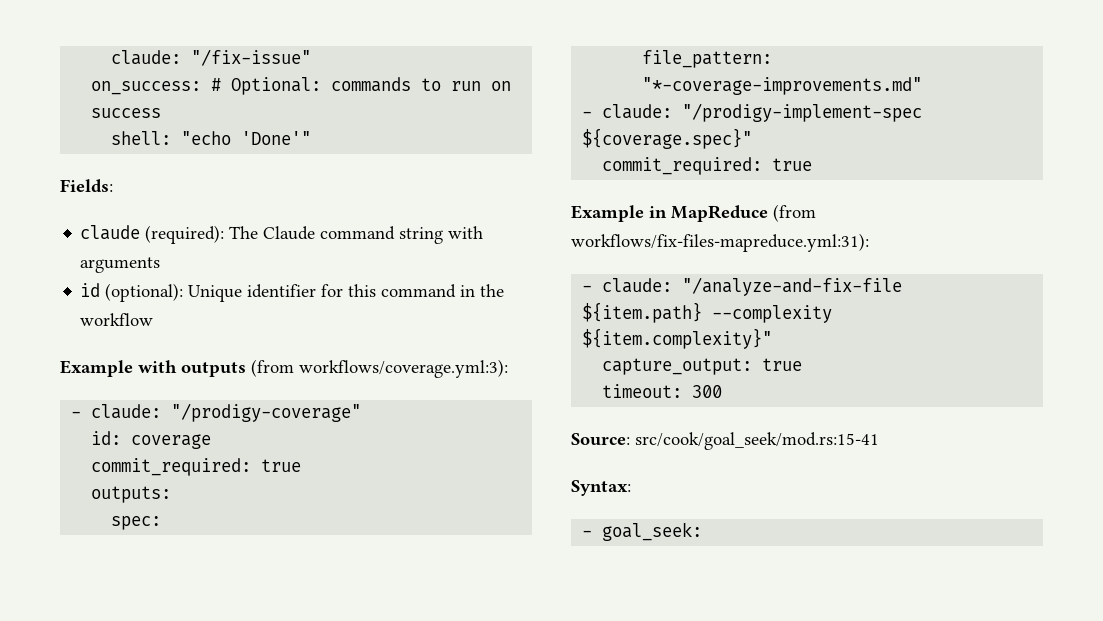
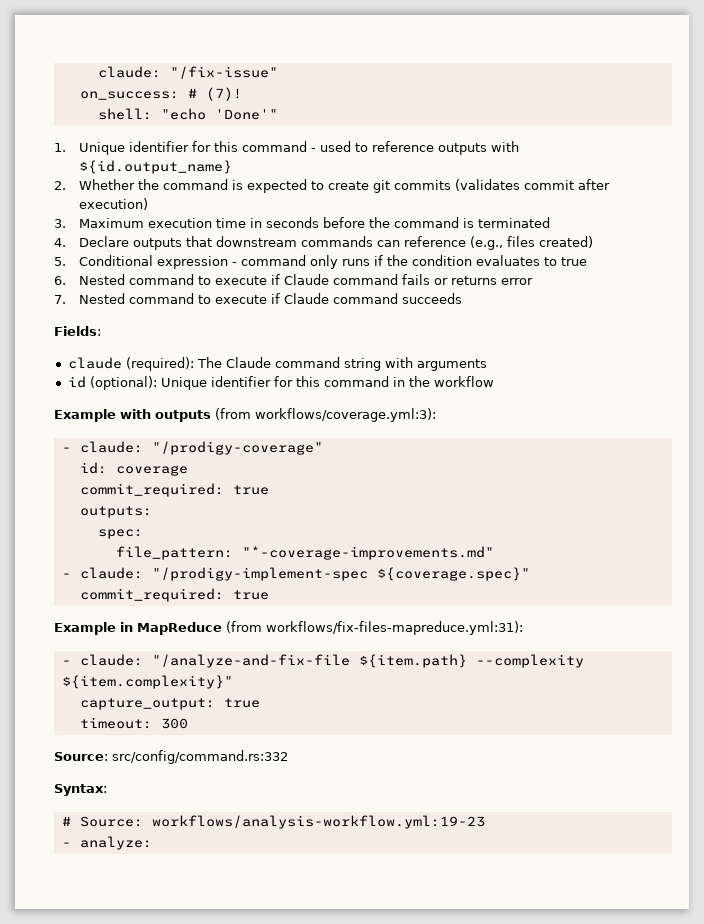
- on_success: # Optional: commands to run on success
+ on_success: # (7)!
  shell: "echo 'Done'"
+ 1. Unique identifier for this command - used to reference outputs with ${id.output_name}
+ 2. Whether the command is expected to create git commits (validates commit after execution)
+ 3. Maximum execution time in seconds before the command is terminated
+ 4. Declare outputs that downstream commands can reference (e.g., files created)
+ 5. Conditional expression - command only runs if the condition evaluates to true
+ 6. Nested command to execute if Claude command fails or returns error
+ 7. Nested command to execute if Claude command succeeds
- Source: src/cook/goal_seek/mod.rs:15-41
+ Source: src/config/command.rs:332
- - goal_seek:
+ # Source: workflows/analysis-workflow.yml:19-23
+ - analyze:

